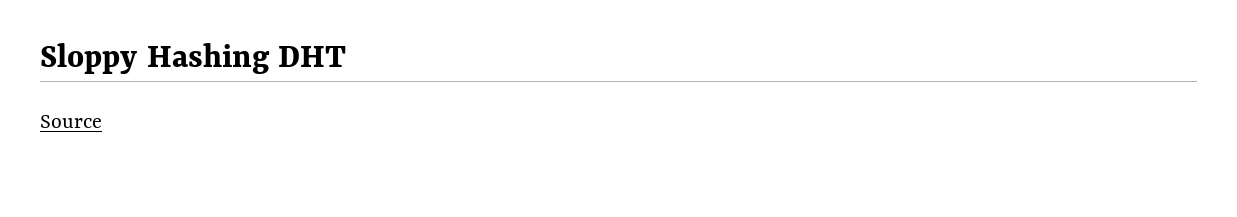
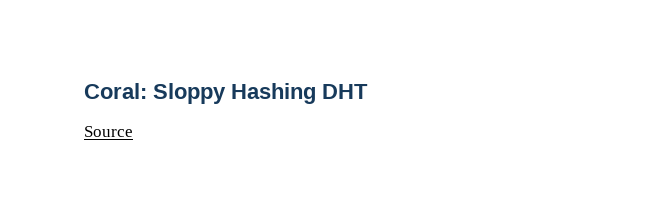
- Sloppy Hashing DHT
+ Coral: Sloppy Hashing DHT

